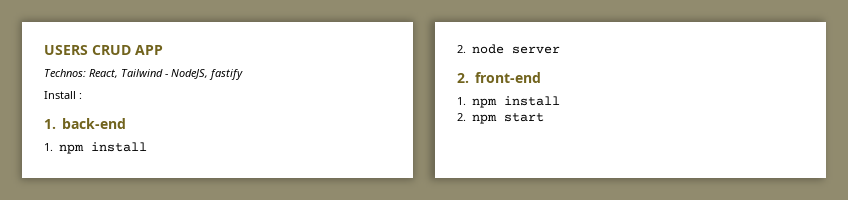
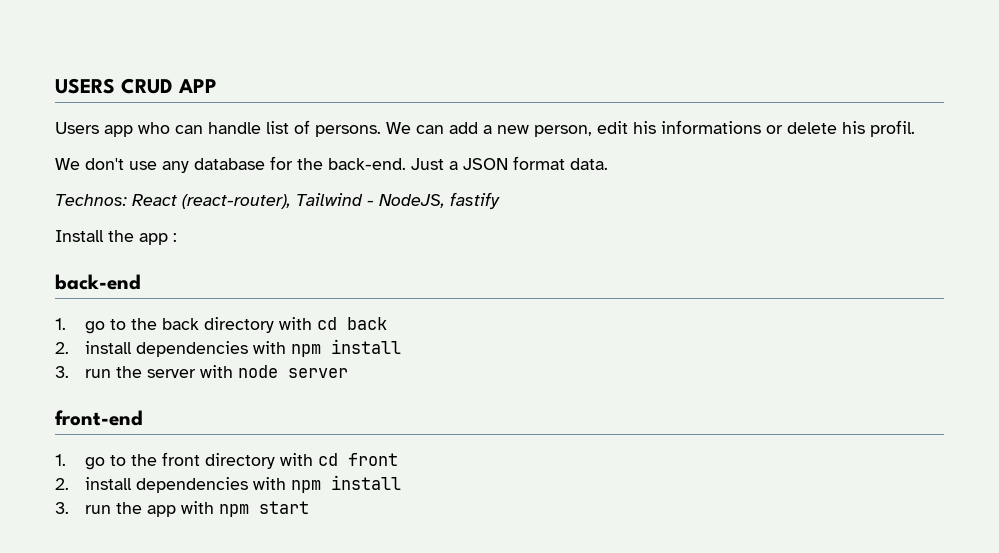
+ Users app who can handle list of persons. We can add a new person, edit his informations or delete his profil.
+ We don't use any database for the back-end. Just a JSON format data.
- Technos: React, Tailwind - NodeJS, fastify
+ Technos: React (react-router), Tailwind - NodeJS, fastify
- Install :
+ Install the app :
- 1. back-end
- 1. npm install
- 2. node server
+ back-end
+ 1. go to the back directory with cd back
+ 2. install dependencies with npm install
+ 3. run the server with node server
- 2. front-end
- 1. npm install
- 2. npm start
+ front-end
+ 1. go to the front directory with cd front
+ 2. install dependencies with npm install
+ 3. run the app with npm start

